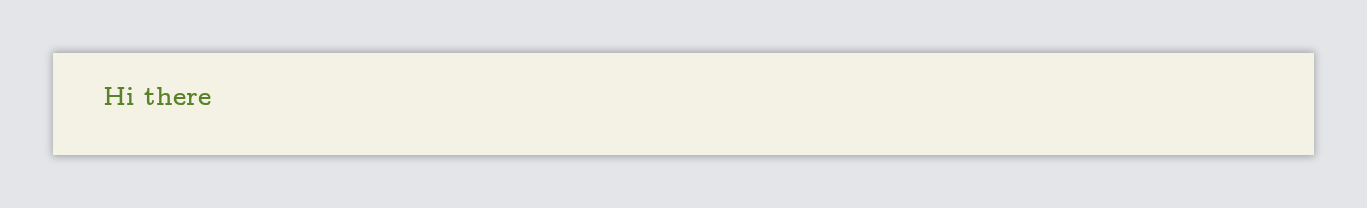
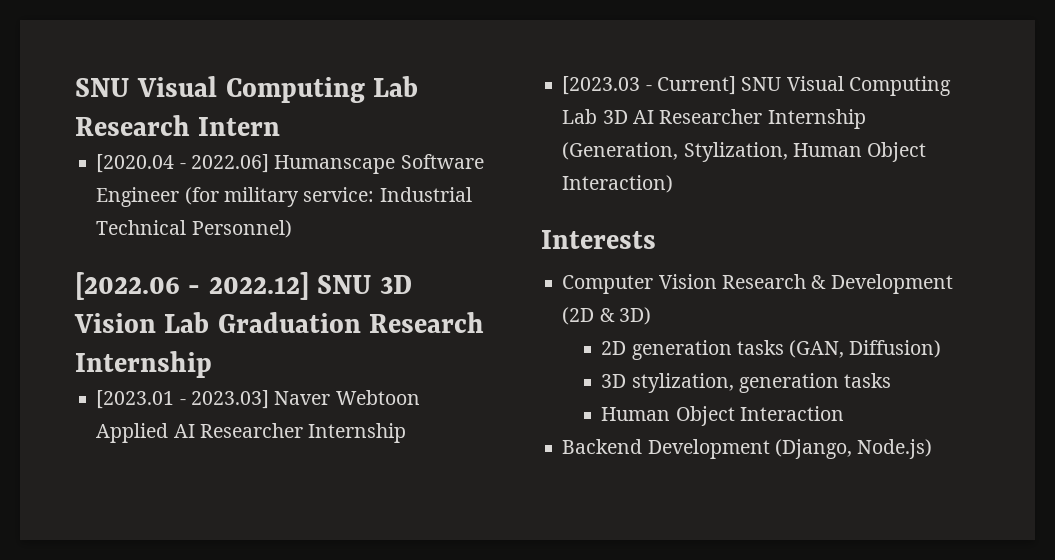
- Hi there
+ SNU Visual Computing Lab Research Intern
+ [2020.04 - 2022.06] Humanscape Software Engineer (for military service: Industrial Technical Personnel)
+ [2022.06 - 2022.12] SNU 3D Vision Lab Graduation Research Internship
+ [2023.01 - 2023.03] Naver Webtoon Applied AI Researcher Internship
+ [2023.03 - Current] SNU Visual Computing Lab 3D AI Researcher Internship (Generation, Stylization, Human Object Interaction)
+ Interests
+ Computer Vision Research & Development (2D & 3D)
+ 2D generation tasks (GAN, Diffusion)
+ 3D stylization, generation tasks
+ Human Object Interaction
+ Backend Development (Django, Node.js)

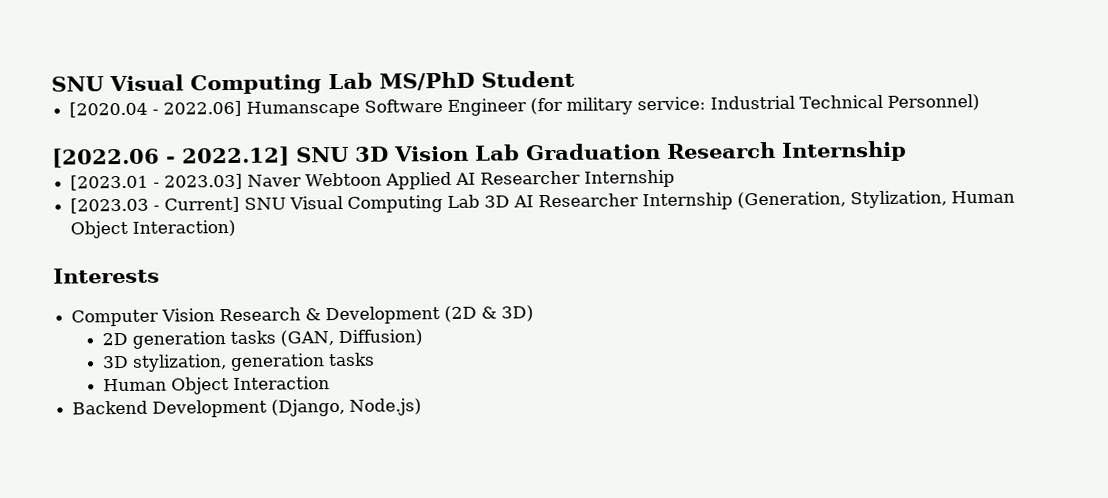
- SNU Visual Computing Lab Research Intern
+ SNU Visual Computing Lab MS/PhD Student

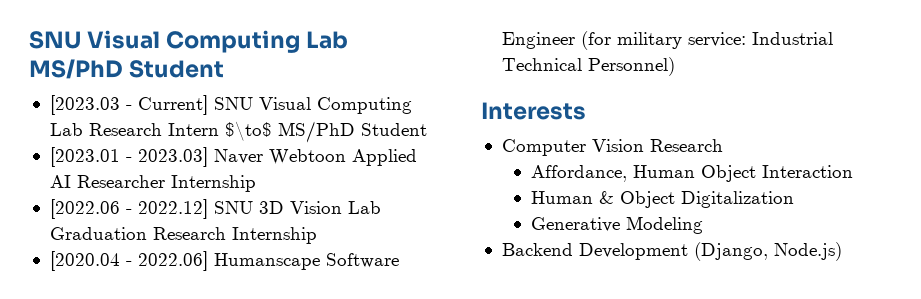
+ [2023.03 - Current] SNU Visual Computing Lab Research Intern $\to$ MS/PhD Student
+ [2023.01 - 2023.03] Naver Webtoon Applied AI Researcher Internship
+ [2022.06 - 2022.12] SNU 3D Vision Lab Graduation Research Internship
- [2022.06 - 2022.12] SNU 3D Vision Lab Graduation Research Internship
- [2023.01 - 2023.03] Naver Webtoon Applied AI Researcher Internship
- [2023.03 - Current] SNU Visual Computing Lab 3D AI Researcher Internship (Generation, Stylization, Human Object Interaction)
  Interests
- Computer Vision Research & Development (2D & 3D)
- 2D generation tasks (GAN, Diffusion)
- 3D stylization, generation tasks
- Human Object Interaction
+ Computer Vision Research
+ Affordance, Human Object Interaction
+ Human & Object Digitalization
+ Generative Modeling

